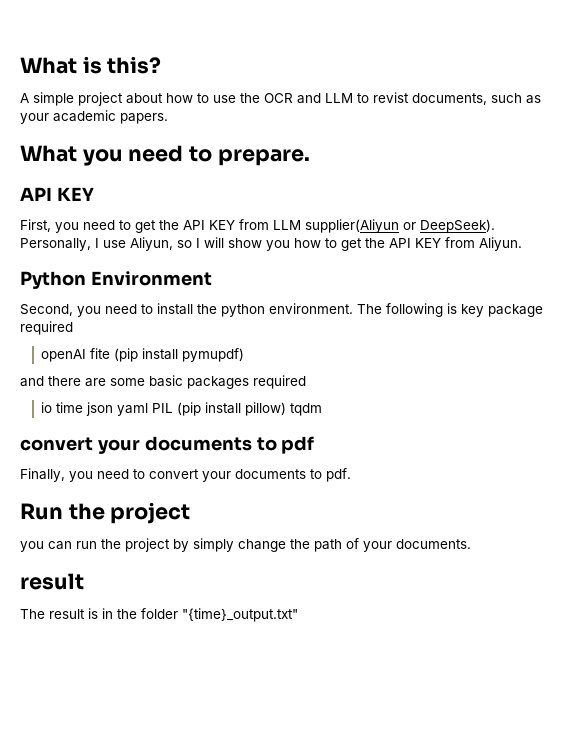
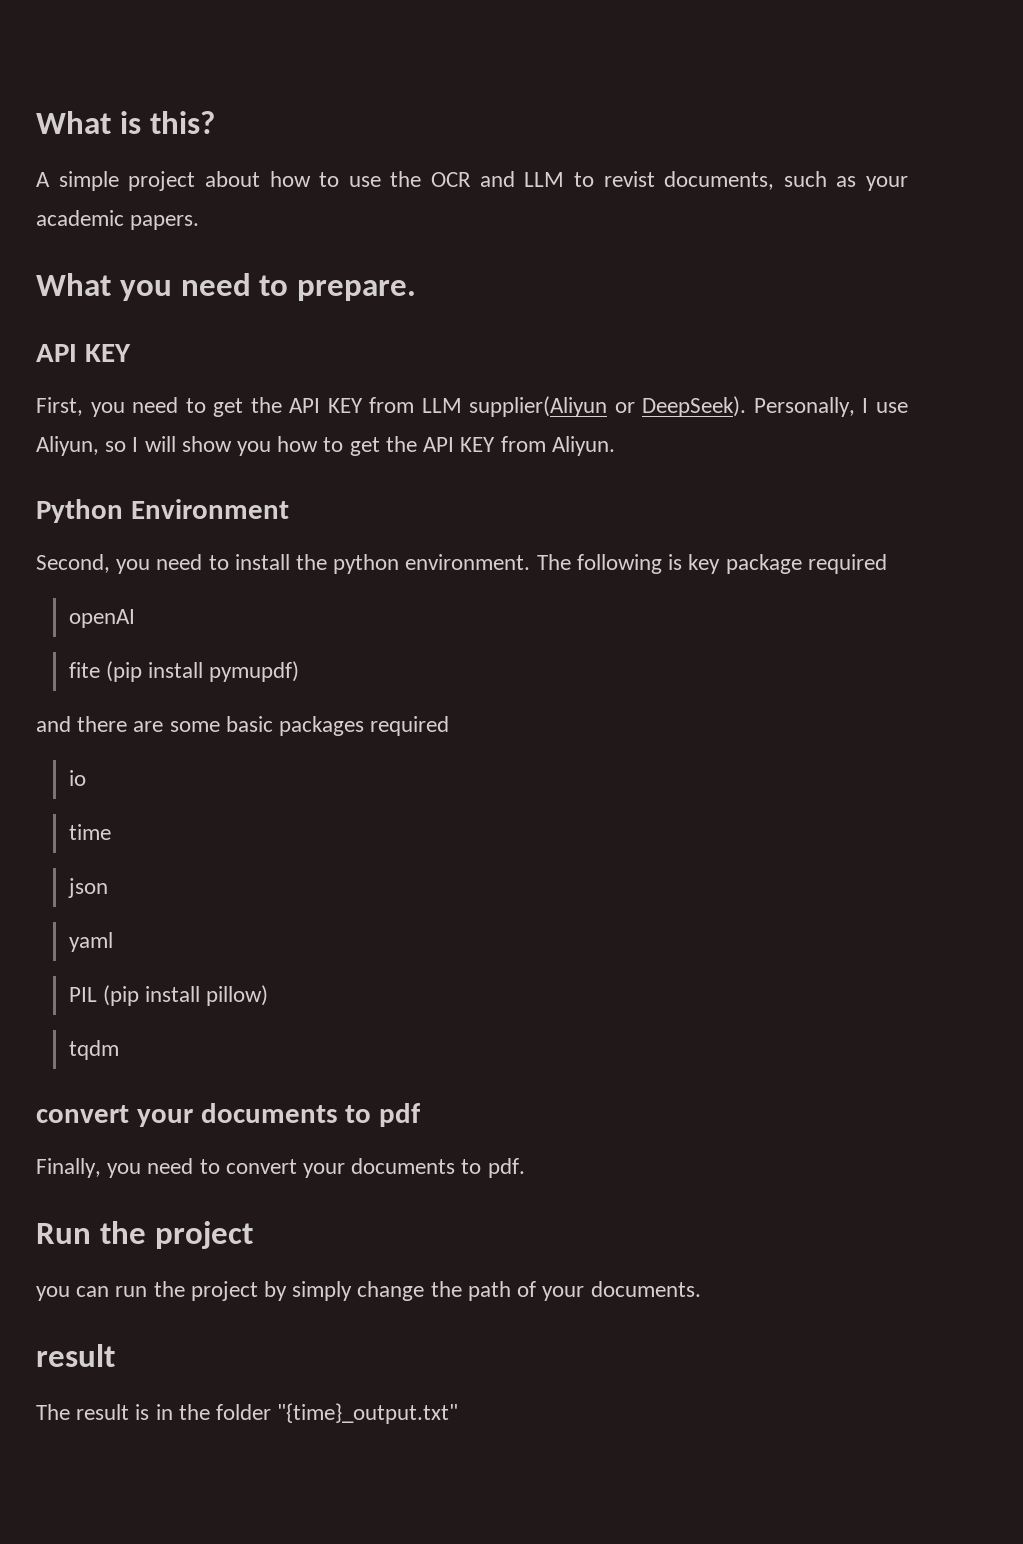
- openAI fite (pip install pymupdf)
+ openAI
+ fite (pip install pymupdf)
- io time json yaml PIL (pip install pillow) tqdm
+ io
+ time
+ json
+ yaml
+ PIL (pip install pillow)
+ tqdm

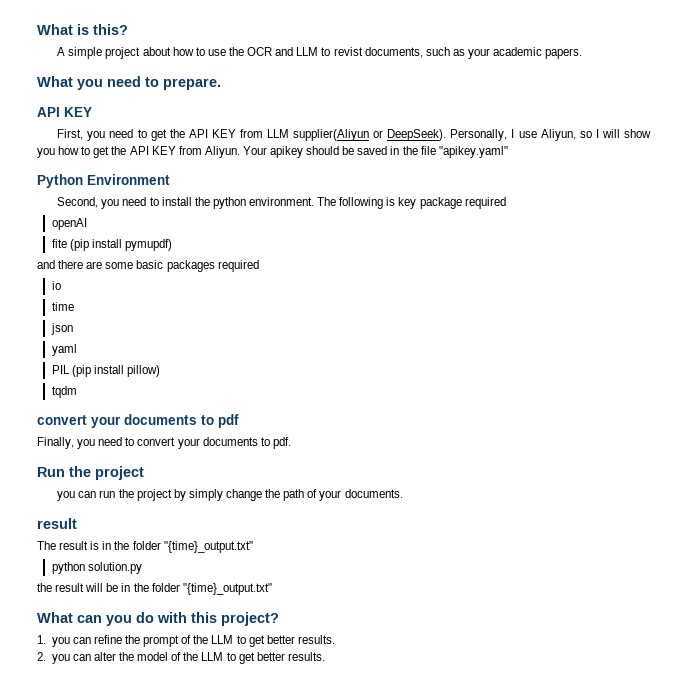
+ Your apikey should be saved in the file "apikey.yaml"
+ python solution.py
+ the result will be in the folder "{time}_output.txt"
+ What can you do with this project?
+ 1. you can refine the prompt of the LLM to get better results.
+ 2. you can alter the model of the LLM to get better results.

